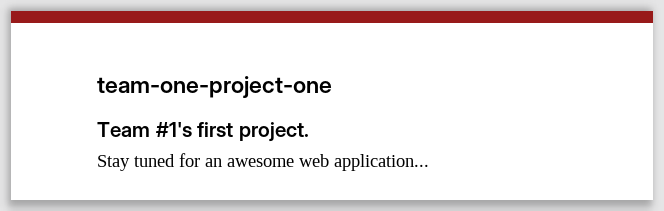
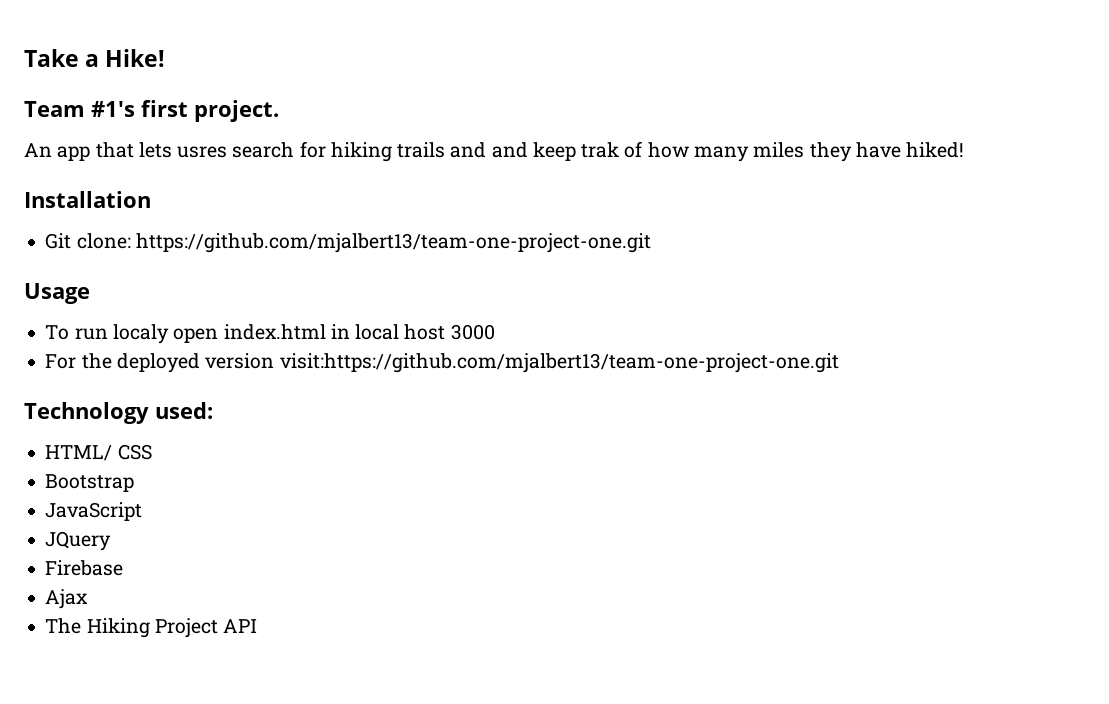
- team-one-project-one
+ Take a Hike!
- Stay tuned for an awesome web application...
+ An app that lets usres search for hiking trails and and keep trak of how many miles they have hiked!
+ Installation
+ Git clone: https://github.com/mjalbert13/team-one-project-one.git
+ Usage
+ To run localy open index.html in local host 3000
+ For the deployed version visit:https://github.com/mjalbert13/team-one-project-one.git
+ Technology used:
+ HTML/ CSS
+ Bootstrap
+ JavaScript
+ JQuery
+ Firebase
+ Ajax
+ The Hiking Project API

